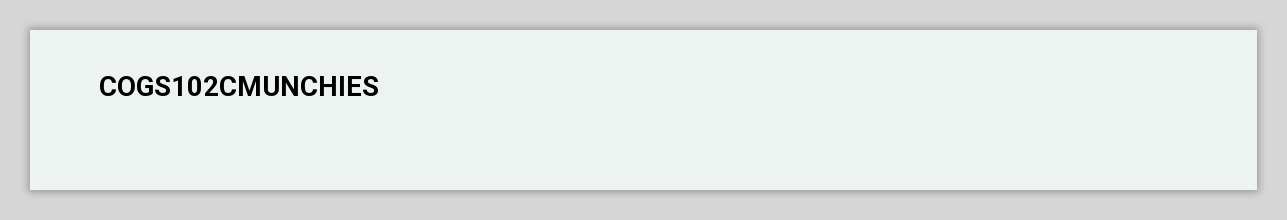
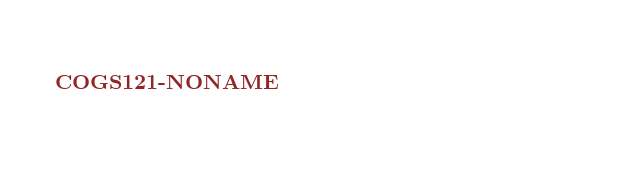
- COGS102CMUNCHIES
+ COGS121-NONAME

